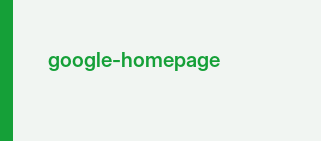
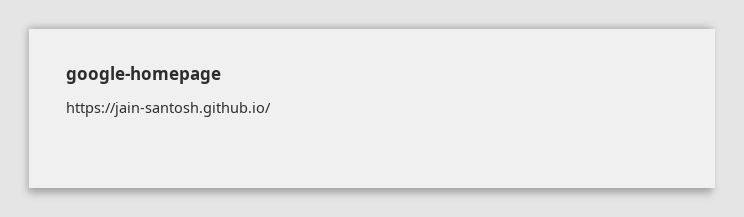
+ https://jain-santosh.github.io/

